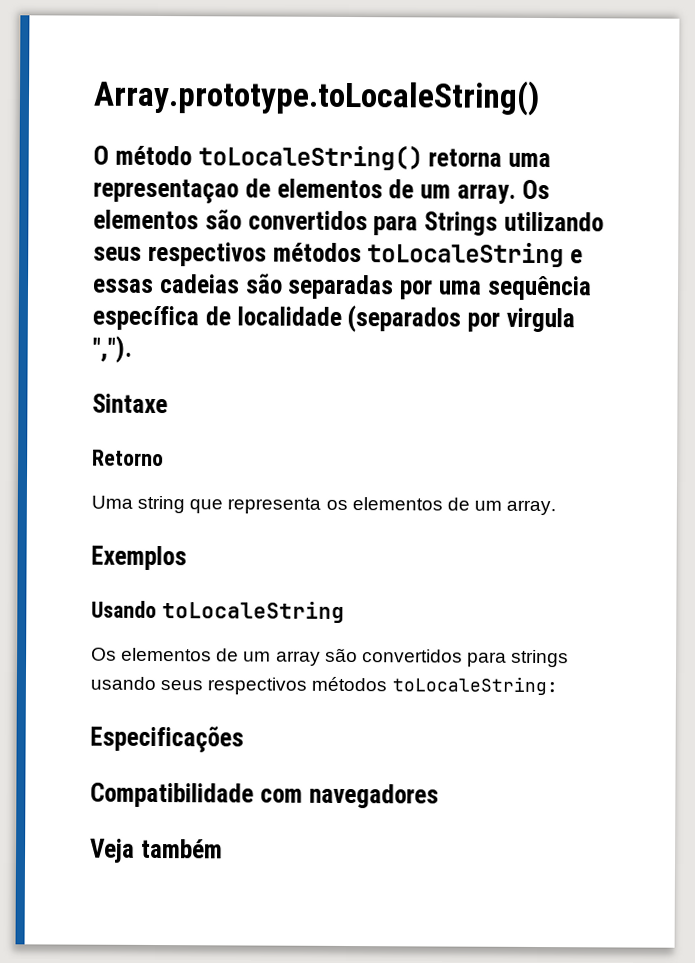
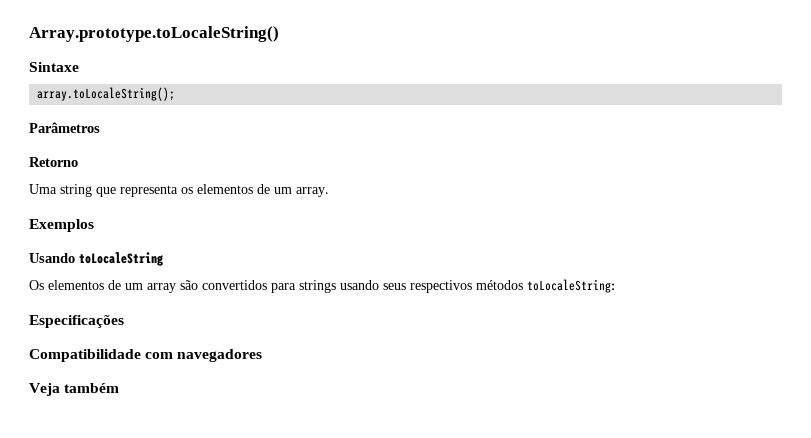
- O método toLocaleString() retorna uma representaçao de elementos de um array. Os elementos são convertidos para Strings utilizando seus respectivos métodos toLocaleString e essas cadeias são separadas por uma sequência específica de localidade (separados por virgula ",").
  Sintaxe
+ array.toLocaleString();
+ Parâmetros

